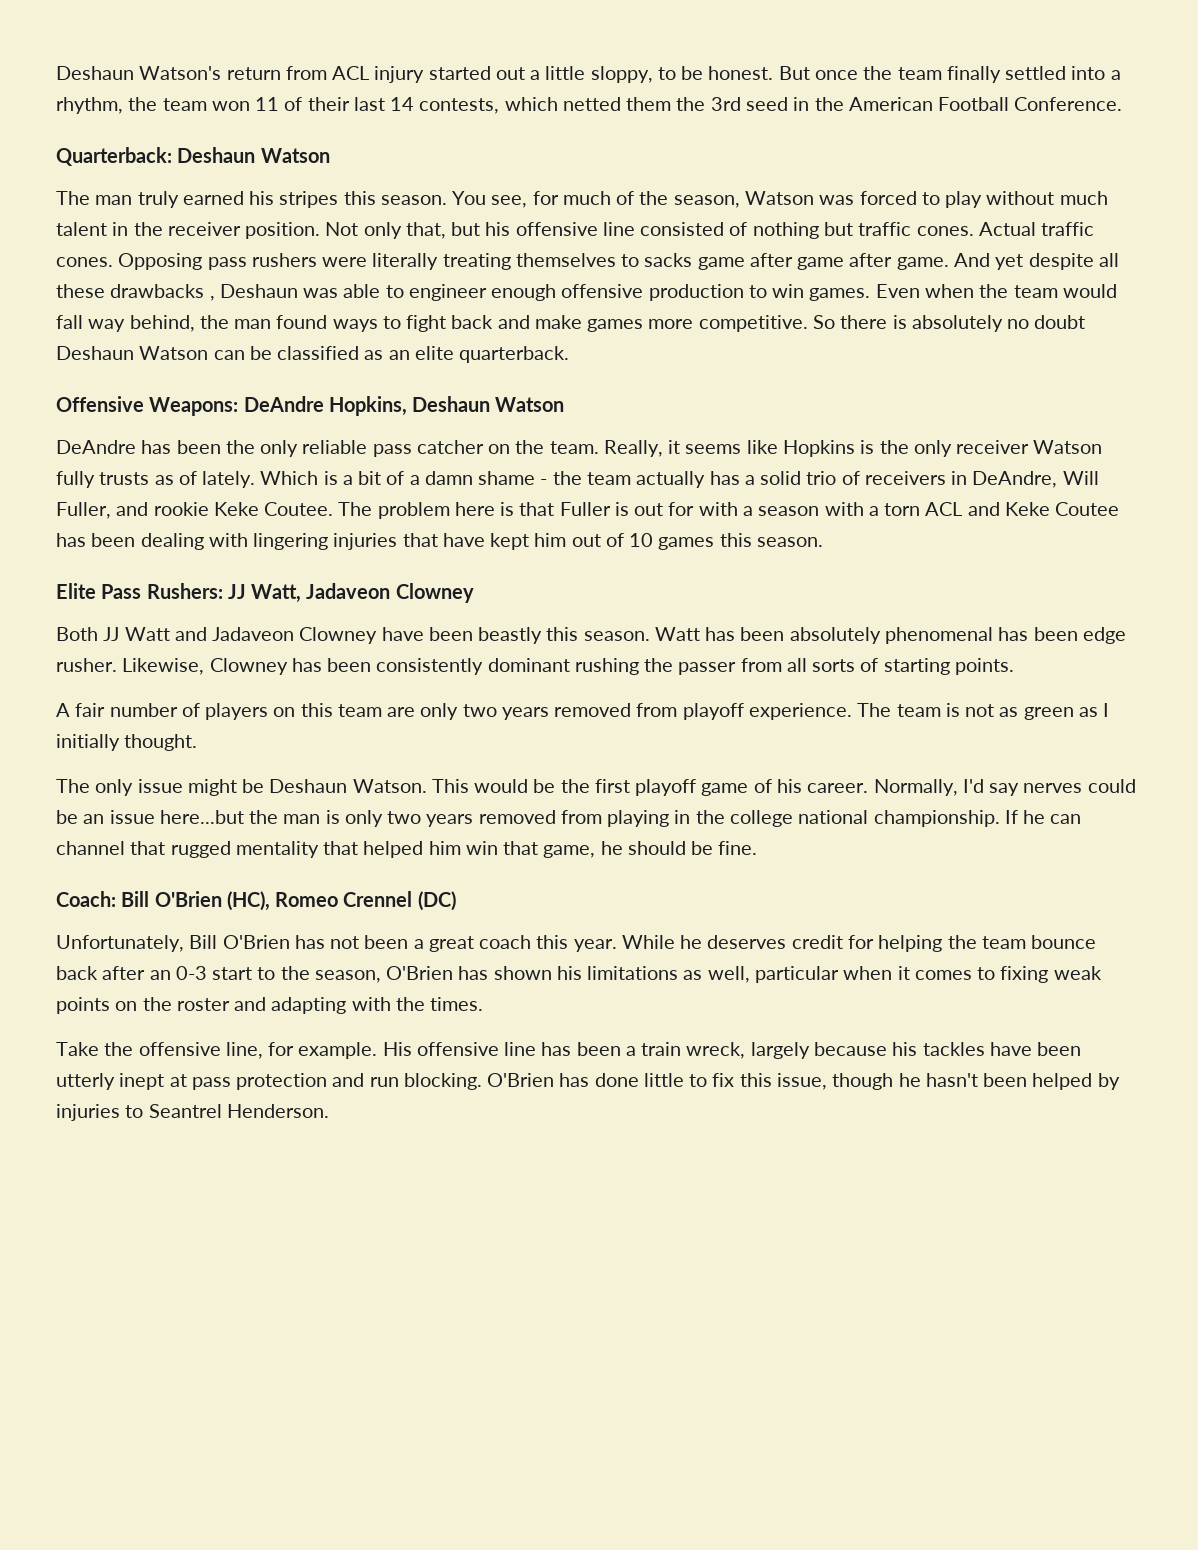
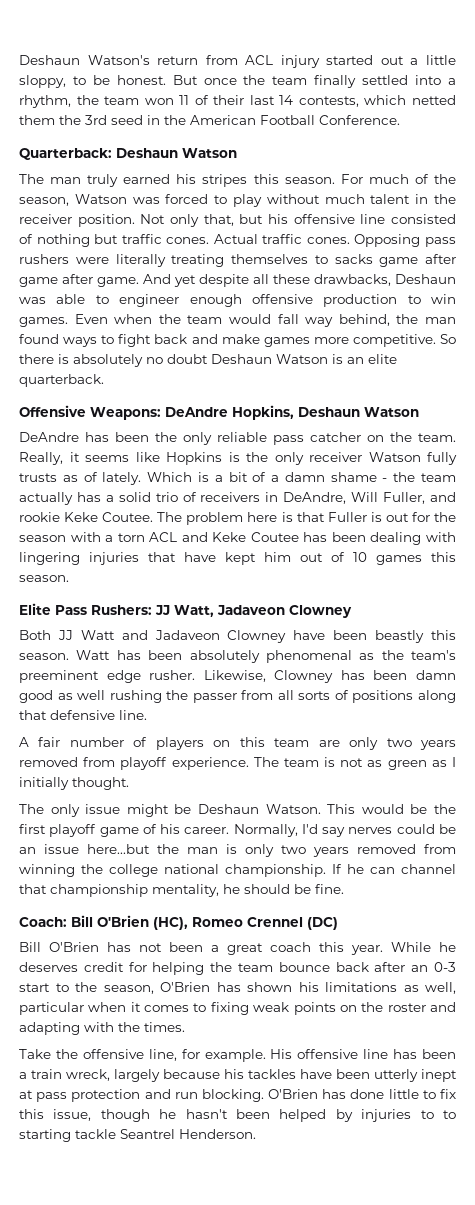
- You see, for much of the season, Watson was forced to play without much talent in the receiver position.
+ For much of the season, Watson was forced to play without much talent in the receiver position.
- And yet despite all these drawbacks , Deshaun was able to engineer enough offensive production to win games.
+ And yet despite all these drawbacks, Deshaun was able to engineer enough offensive production to win games.
- So there is absolutely no doubt Deshaun Watson can be classified as an elite quarterback.
+ So there is absolutely no doubt Deshaun Watson is an elite quarterback.
- The problem here is that Fuller is out for with a season with a torn ACL and Keke Coutee has been dealing with lingering injuries that have kept him out of 10 games this season.
+ The problem here is that Fuller is out for the season with a torn ACL and Keke Coutee has been dealing with lingering injuries that have kept him out of 10 games this season.
- Watt has been absolutely phenomenal has been edge rusher.
+ Watt has been absolutely phenomenal as the team's preeminent edge rusher.
- Likewise, Clowney has been consistently dominant rushing the passer from all sorts of starting points.
+ Likewise, Clowney has been damn good as well rushing the passer from all sorts of positions along that defensive line.
- Normally, I'd say nerves could be an issue here...but the man is only two years removed from playing in the college national championship.
+ Normally, I'd say nerves could be an issue here...but the man is only two years removed from winning the college national championship.
- If he can channel that rugged mentality that helped him win that game, he should be fine.
+ If he can channel that championship mentality, he should be fine.
- Unfortunately, Bill O'Brien has not been a great coach this year.
+ Bill O'Brien has not been a great coach this year.
- O'Brien has done little to fix this issue, though he hasn't been helped by injuries to Seantrel Henderson.
+ O'Brien has done little to fix this issue, though he hasn't been helped by injuries to to starting tackle Seantrel Henderson.

